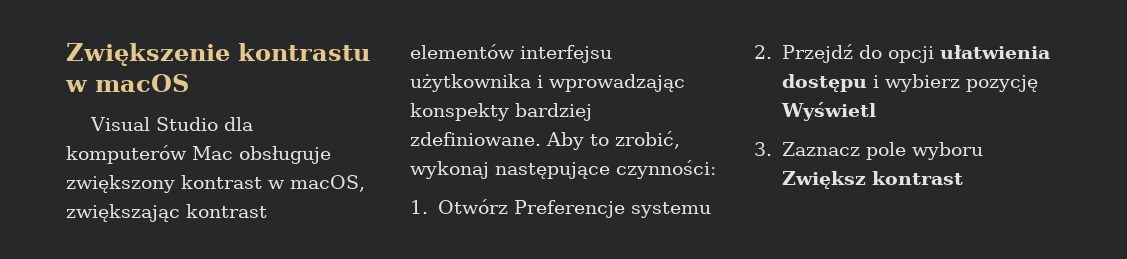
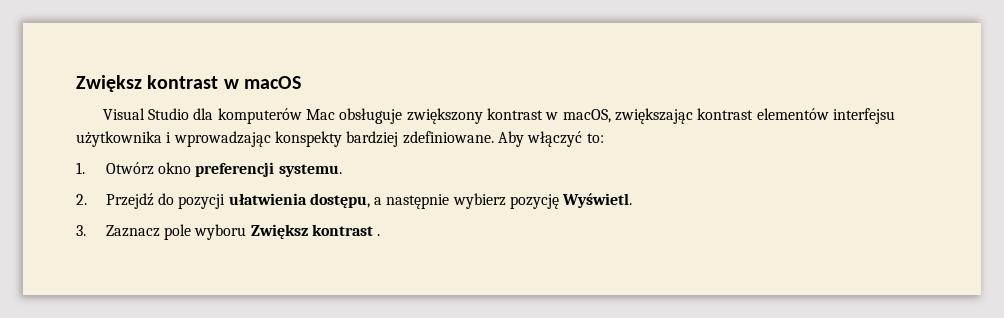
- Zwiększenie kontrastu w macOS
+ Zwiększ kontrast w macOS
- Aby to zrobić, wykonaj następujące czynności:
+ Aby włączyć to:
- 1. Otwórz Preferencje systemu
+ 1. Otwórz okno preferencji systemu.
- 2. Przejdź do opcji ułatwienia dostępu i wybierz pozycję Wyświetl
+ 2. Przejdź do pozycji ułatwienia dostępu, a następnie wybierz pozycję Wyświetl.
- 3. Zaznacz pole wyboru Zwiększ kontrast
+ 3. Zaznacz pole wyboru Zwiększ kontrast .

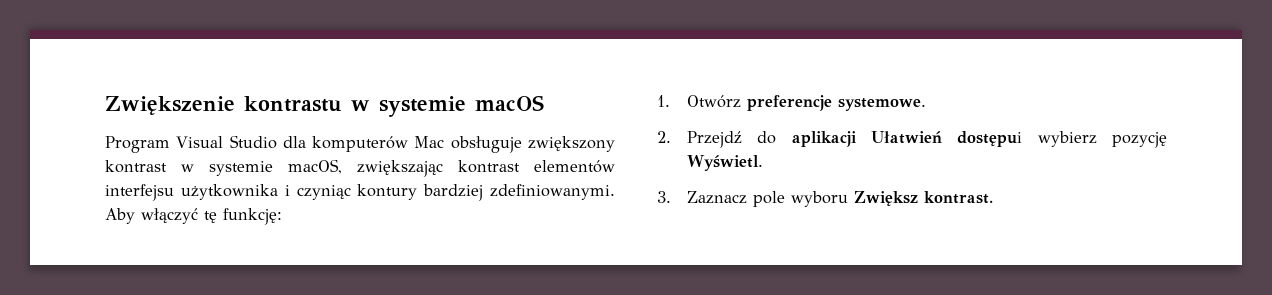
- Zwiększ kontrast w macOS
+ Zwiększenie kontrastu w systemie macOS
- Visual Studio dla komputerów Mac obsługuje zwiększony kontrast w macOS, zwiększając kontrast elementów interfejsu użytkownika i wprowadzając konspekty bardziej zdefiniowane. Aby włączyć to:
+ Program Visual Studio dla komputerów Mac obsługuje zwiększony kontrast w systemie macOS, zwiększając kontrast elementów interfejsu użytkownika i czyniąc kontury bardziej zdefiniowanymi. Aby włączyć tę funkcję:
- 1. Otwórz okno preferencji systemu.
+ 1. Otwórz preferencje systemowe.
- 2. Przejdź do pozycji ułatwienia dostępu, a następnie wybierz pozycję Wyświetl.
+ 2. Przejdź do aplikacji Ułatwień dostępui wybierz pozycję Wyświetl.
- 3. Zaznacz pole wyboru Zwiększ kontrast .
+ 3. Zaznacz pole wyboru Zwiększ kontrast.

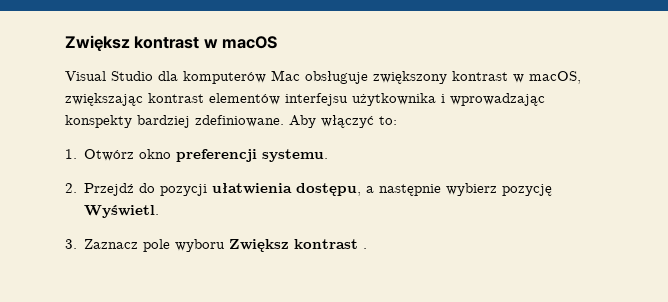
- Zwiększenie kontrastu w systemie macOS
+ Zwiększ kontrast w macOS
- Program Visual Studio dla komputerów Mac obsługuje zwiększony kontrast w systemie macOS, zwiększając kontrast elementów interfejsu użytkownika i czyniąc kontury bardziej zdefiniowanymi. Aby włączyć tę funkcję:
+ Visual Studio dla komputerów Mac obsługuje zwiększony kontrast w macOS, zwiększając kontrast elementów interfejsu użytkownika i wprowadzając konspekty bardziej zdefiniowane. Aby włączyć to:
- 1. Otwórz preferencje systemowe.
+ 1. Otwórz okno preferencji systemu.
- 2. Przejdź do aplikacji Ułatwień dostępui wybierz pozycję Wyświetl.
+ 2. Przejdź do pozycji ułatwienia dostępu, a następnie wybierz pozycję Wyświetl.
- 3. Zaznacz pole wyboru Zwiększ kontrast.
+ 3. Zaznacz pole wyboru Zwiększ kontrast .

